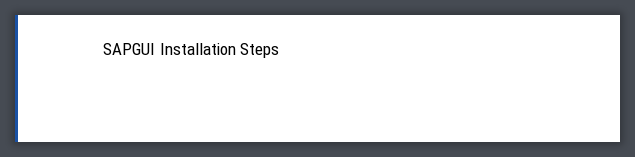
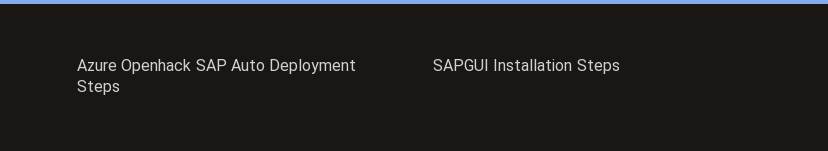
+ Azure Openhack SAP Auto Deployment Steps

